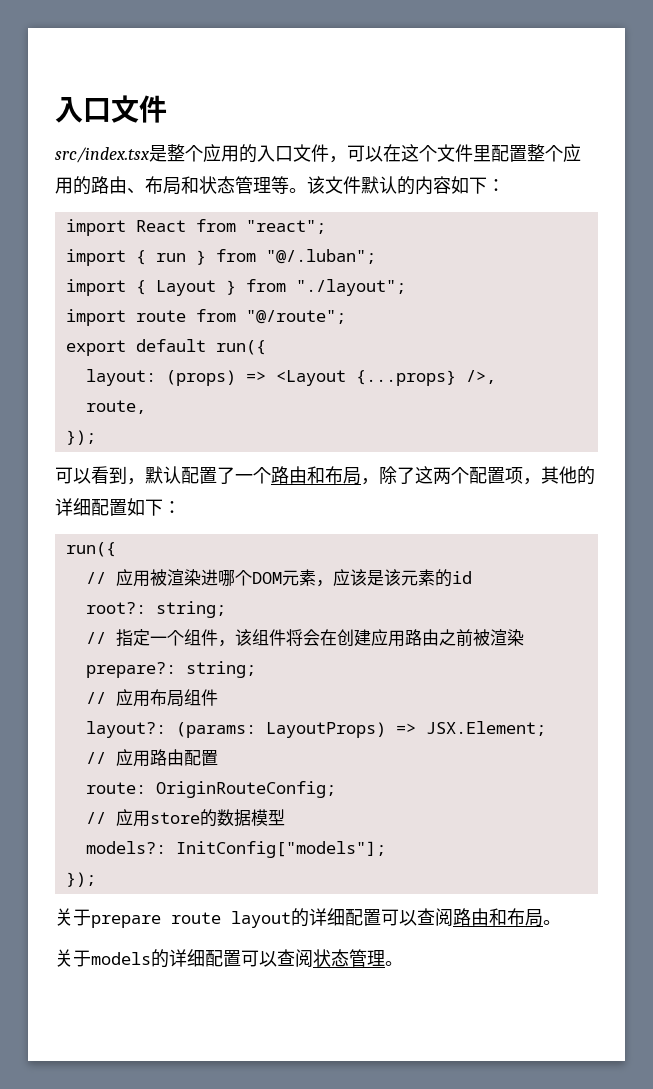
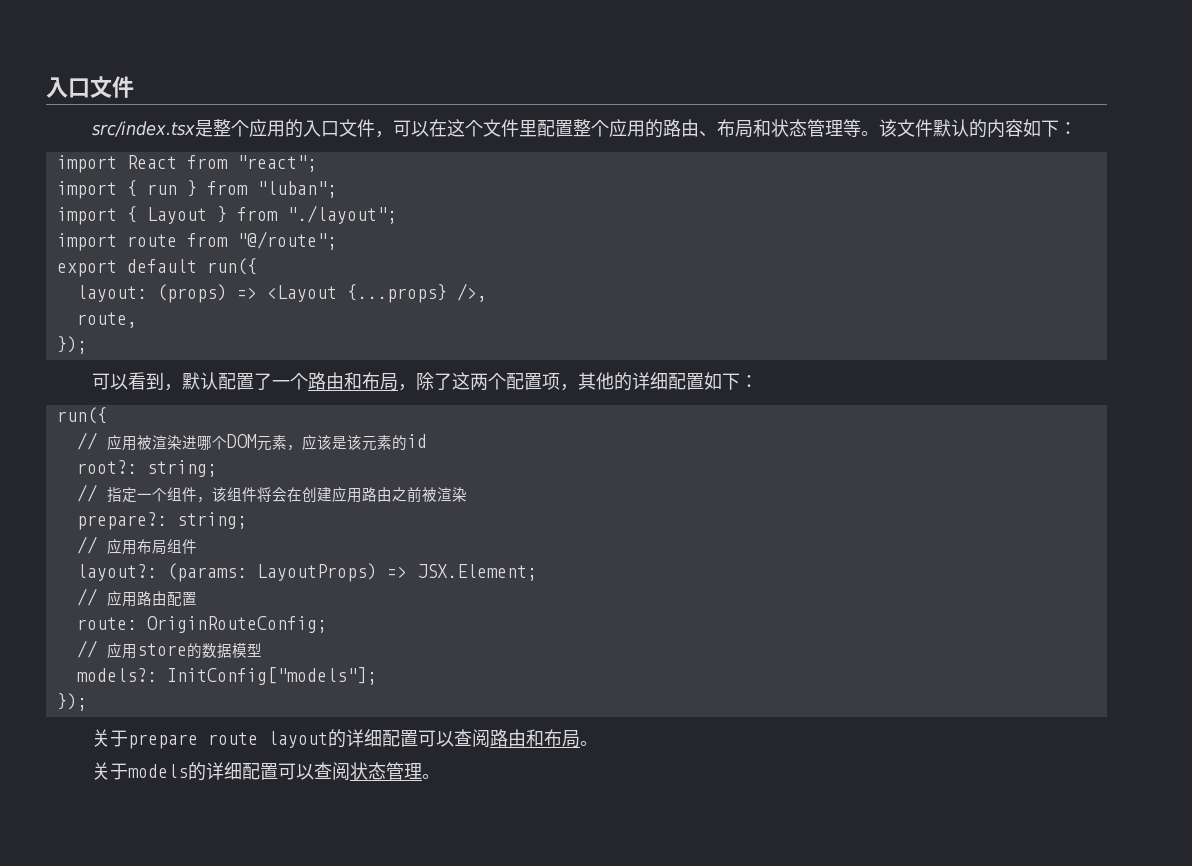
- import { run } from "@/.luban";
+ import { run } from "luban";

